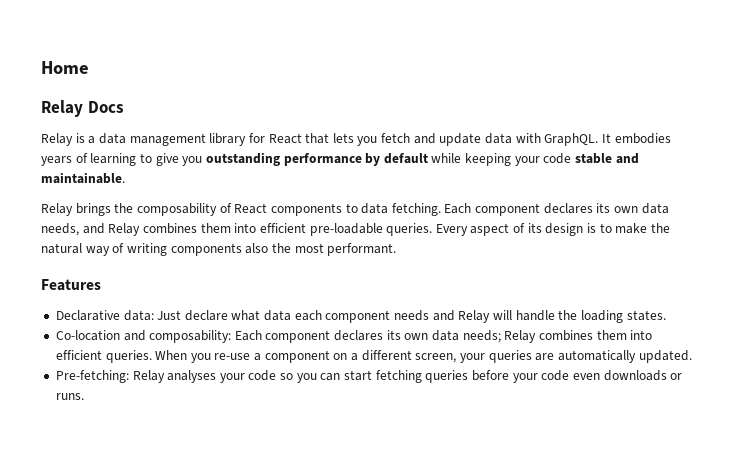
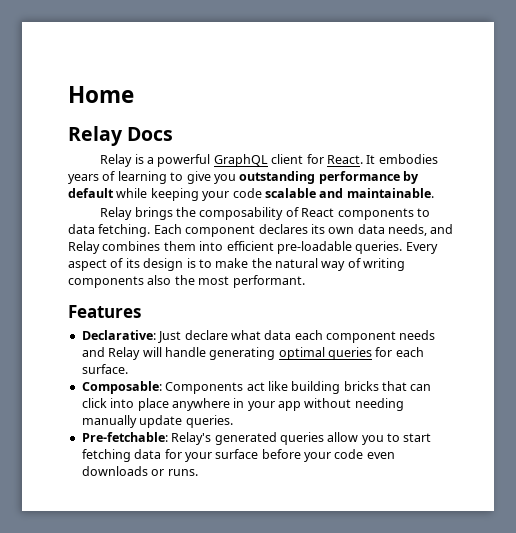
- Relay is a data management library for React that lets you fetch and update data with GraphQL.
+ Relay is a powerful GraphQL client for React.
- It embodies years of learning to give you outstanding performance by default while keeping your code stable and maintainable.
+ It embodies years of learning to give you outstanding performance by default while keeping your code scalable and maintainable.
- Declarative data: Just declare what data each component needs and Relay will handle the loading states.
- Co-location and composability: Each component declares its own data needs; Relay combines them into efficient queries. When you re-use a component on a different screen, your queries are automatically updated.
- Pre-fetching: Relay analyses your code so you can start fetching queries before your code even downloads or runs.
+ Declarative: Just declare what data each component needs and Relay will handle generating optimal queries for each surface.
+ Composable: Components act like building bricks that can click into place anywhere in your app without needing manually update queries.
+ Pre-fetchable: Relay's generated queries allow you to start fetching data for your surface before your code even downloads or runs.

